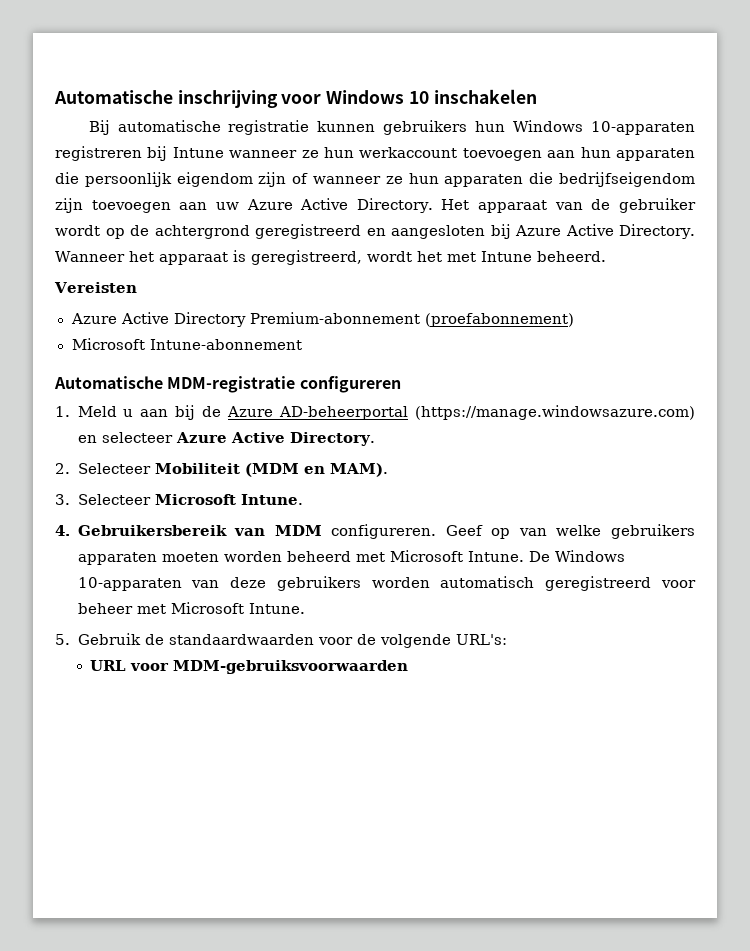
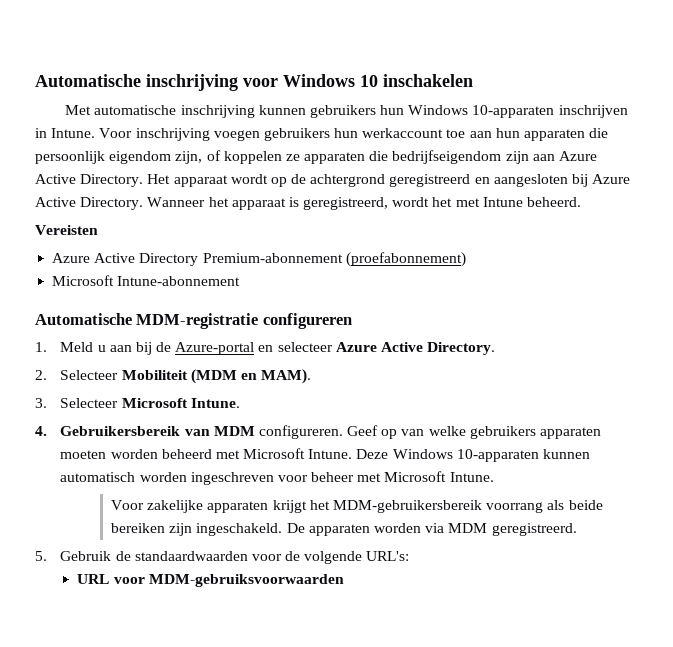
- Bij automatische registratie kunnen gebruikers hun Windows 10-apparaten registreren bij Intune wanneer ze hun werkaccount toevoegen aan hun apparaten die persoonlijk eigendom zijn of wanneer ze hun apparaten die bedrijfseigendom zijn toevoegen aan uw Azure Active Directory.
+ Met automatische inschrijving kunnen gebruikers hun Windows 10-apparaten inschrijven in Intune. Voor inschrijving voegen gebruikers hun werkaccount toe aan hun apparaten die persoonlijk eigendom zijn, of koppelen ze apparaten die bedrijfseigendom zijn aan Azure Active Directory.
- Het apparaat van de gebruiker wordt op de achtergrond geregistreerd en aangesloten bij Azure Active Directory.
+ Het apparaat wordt op de achtergrond geregistreerd en aangesloten bij Azure Active Directory.
- 1. Meld u aan bij de Azure AD-beheerportal (https://manage.windowsazure.com) en selecteer Azure Active Directory.
+ 1. Meld u aan bij de Azure-portal en selecteer Azure Active Directory.
- De Windows 10-apparaten van deze gebruikers worden automatisch geregistreerd voor beheer met Microsoft Intune.
+ Deze Windows 10-apparaten kunnen automatisch worden ingeschreven voor beheer met Microsoft Intune.
+ Voor zakelijke apparaten krijgt het MDM-gebruikersbereik voorrang als beide bereiken zijn ingeschakeld. De apparaten worden via MDM geregistreerd.

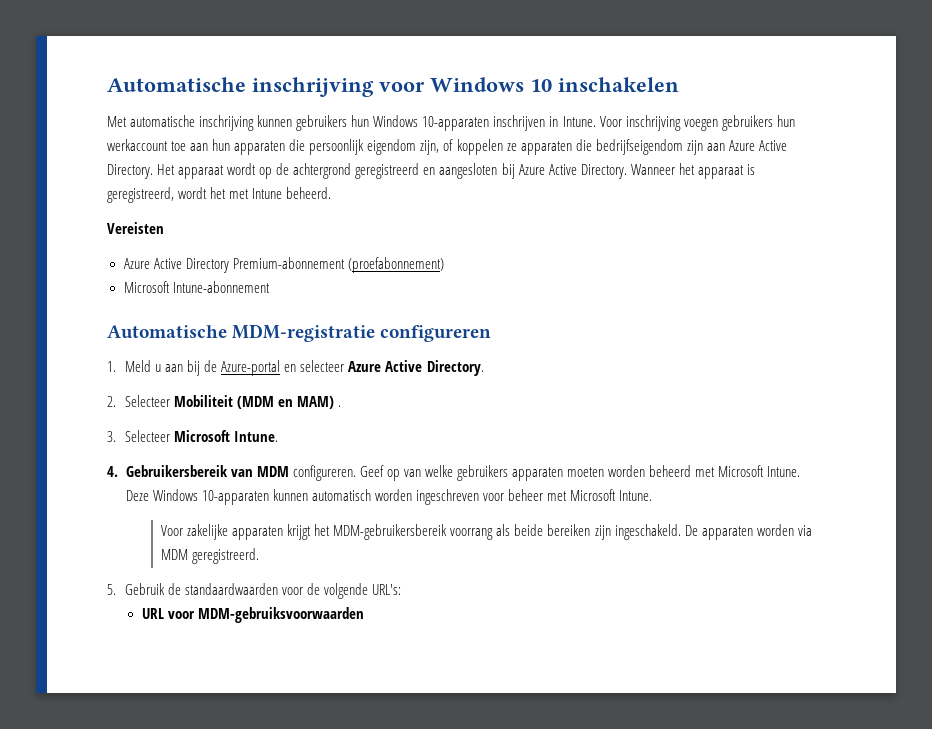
- 2. Selecteer Mobiliteit (MDM en MAM).
+ 2. Selecteer Mobiliteit (MDM en MAM) .

